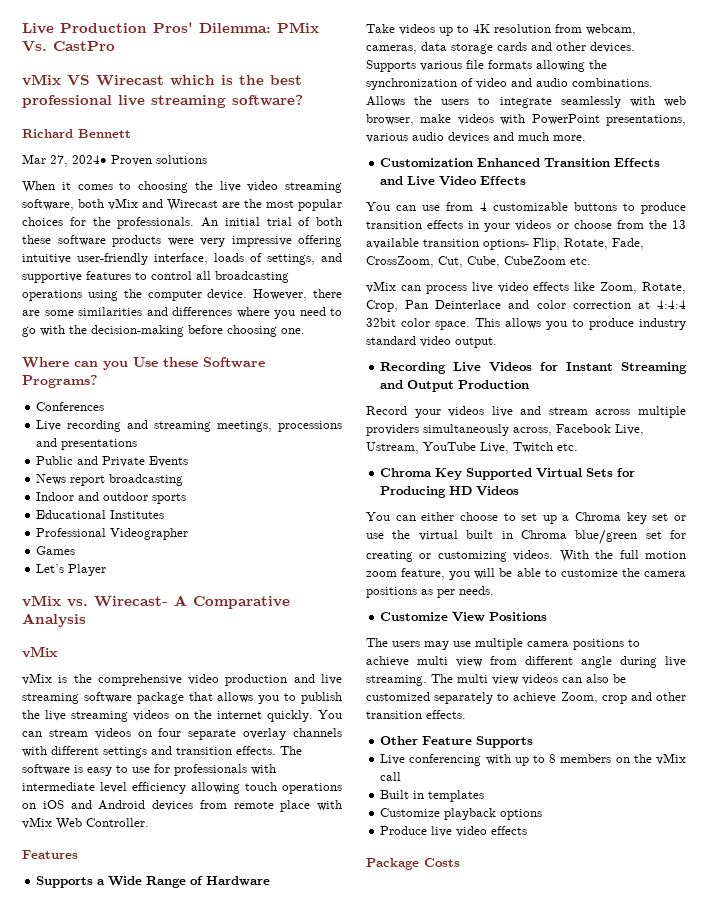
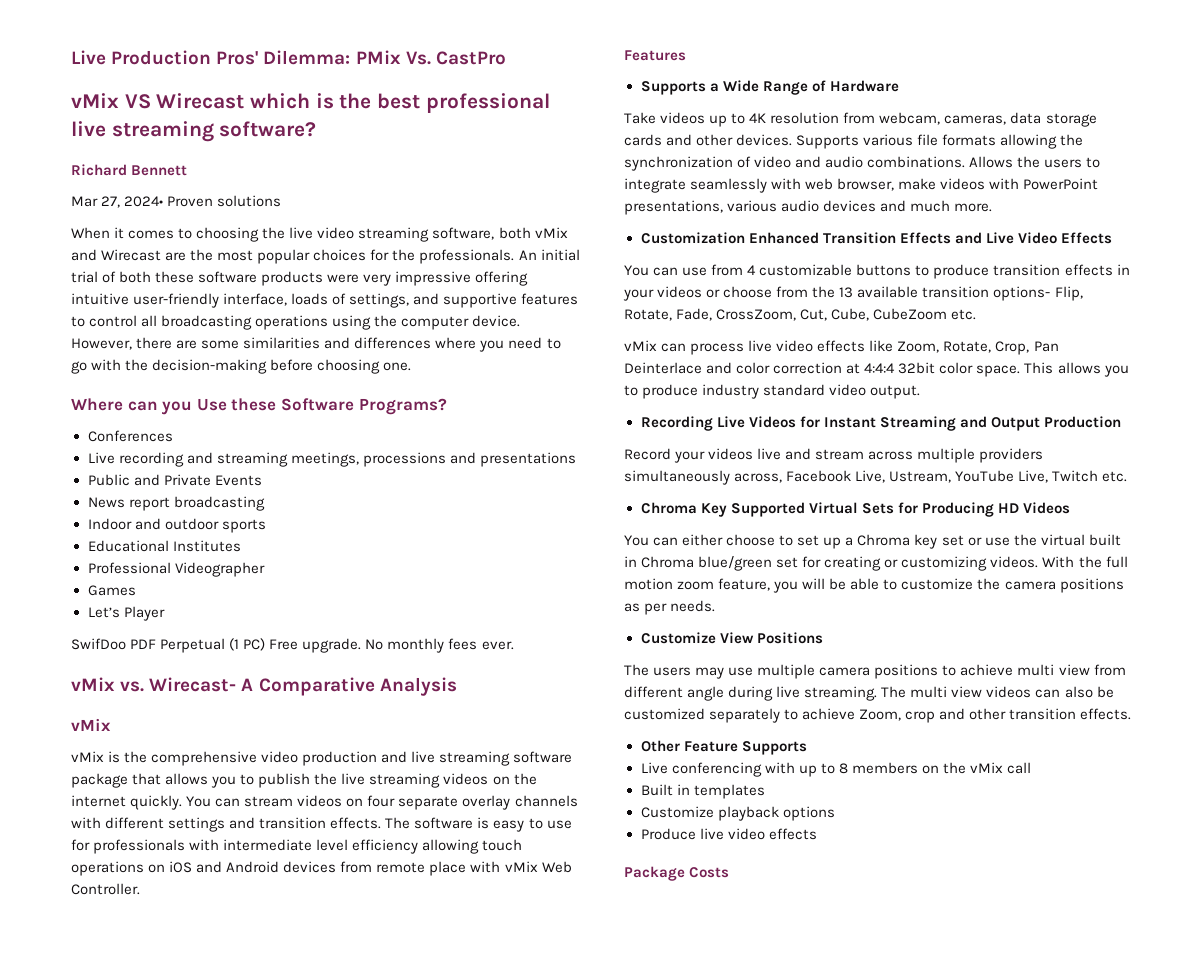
+ SwifDoo PDF Perpetual (1 PC) Free upgrade. No monthly fees ever.

